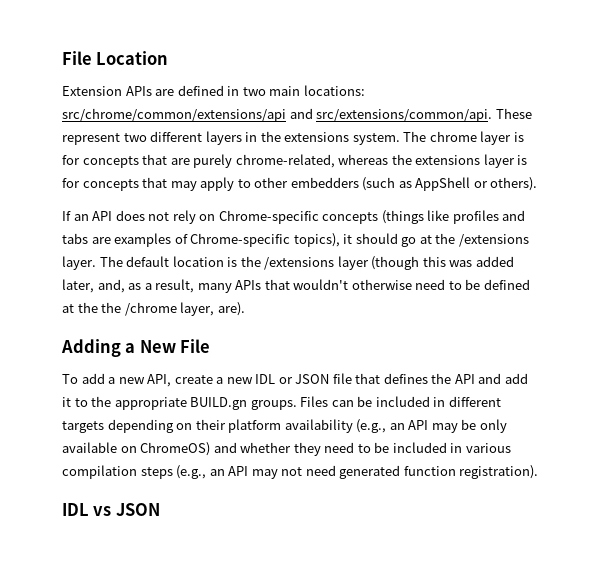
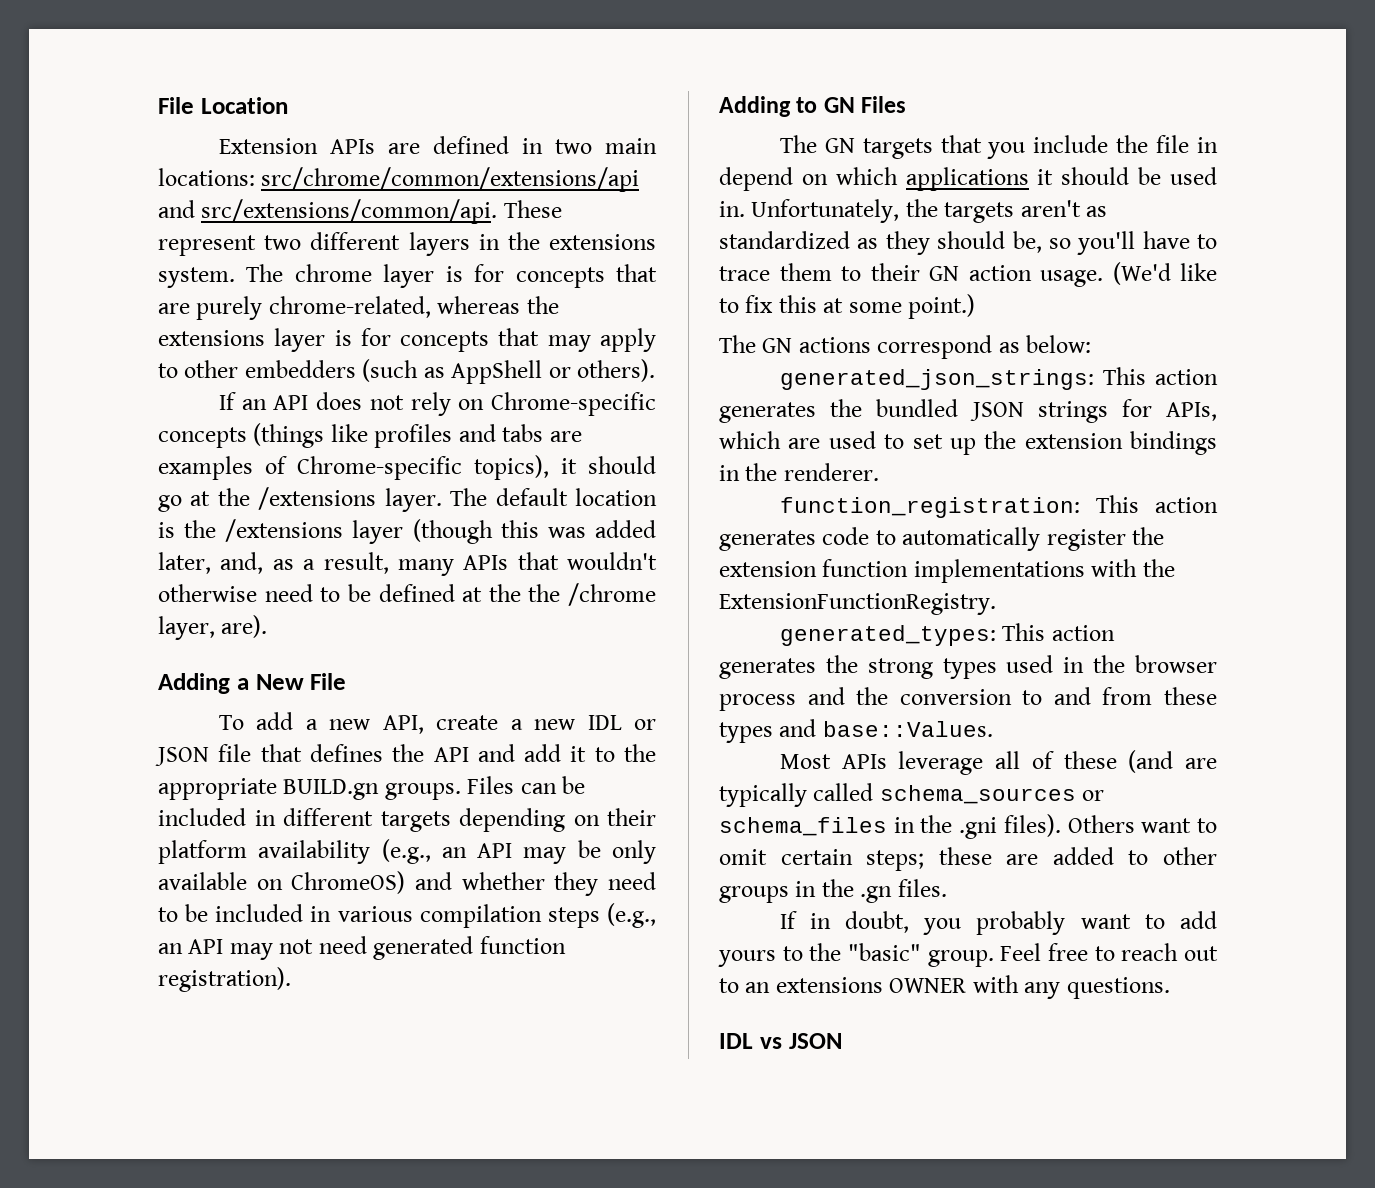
+ Adding to GN Files
+ The GN targets that you include the file in depend on which applications it should be used in. Unfortunately, the targets aren't as standardized as they should be, so you'll have to trace them to their GN action usage. (We'd like to fix this at some point.)
+ The GN actions correspond as below:
+ generated_json_strings: This action generates the bundled JSON strings for APIs, which are used to set up the extension bindings in the renderer.
+ function_registration: This action generates code to automatically register the extension function implementations with the ExtensionFunctionRegistry.
+ generated_types: This action generates the strong types used in the browser process and the conversion to and from these types and base::Values.
+ Most APIs leverage all of these (and are typically called schema_sources or schema_files in the .gni files). Others want to omit certain steps; these are added to other groups in the .gn files.
+ If in doubt, you probably want to add yours to the "basic" group. Feel free to reach out to an extensions OWNER with any questions.

